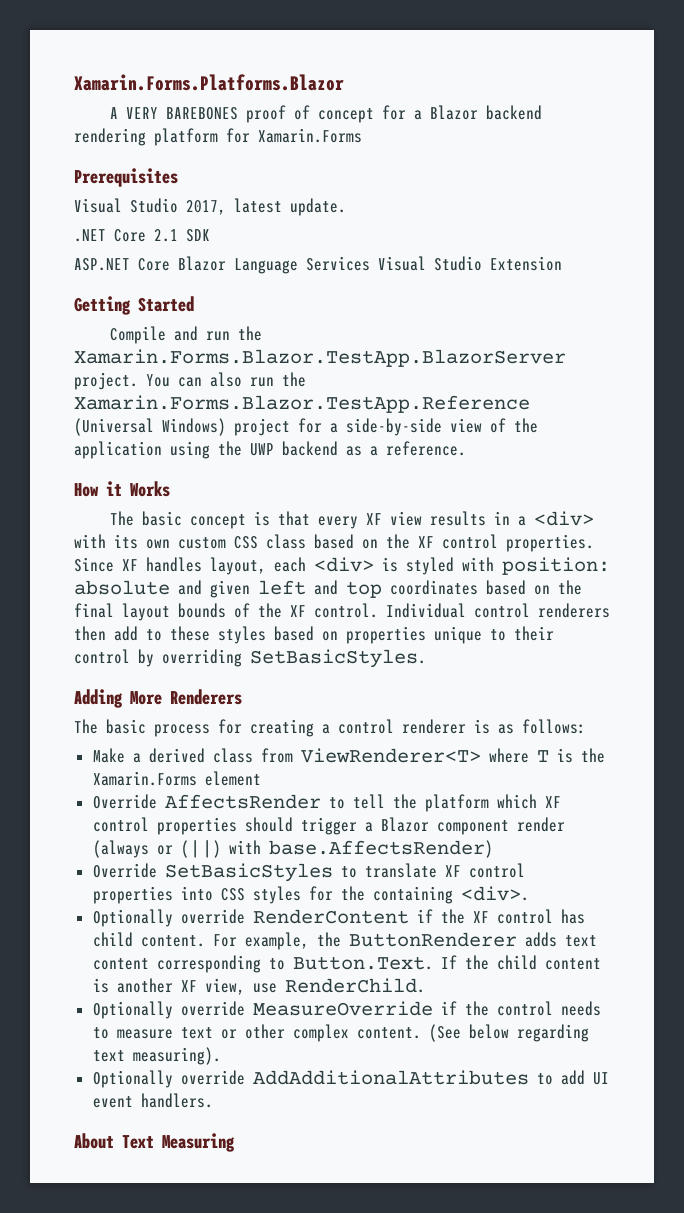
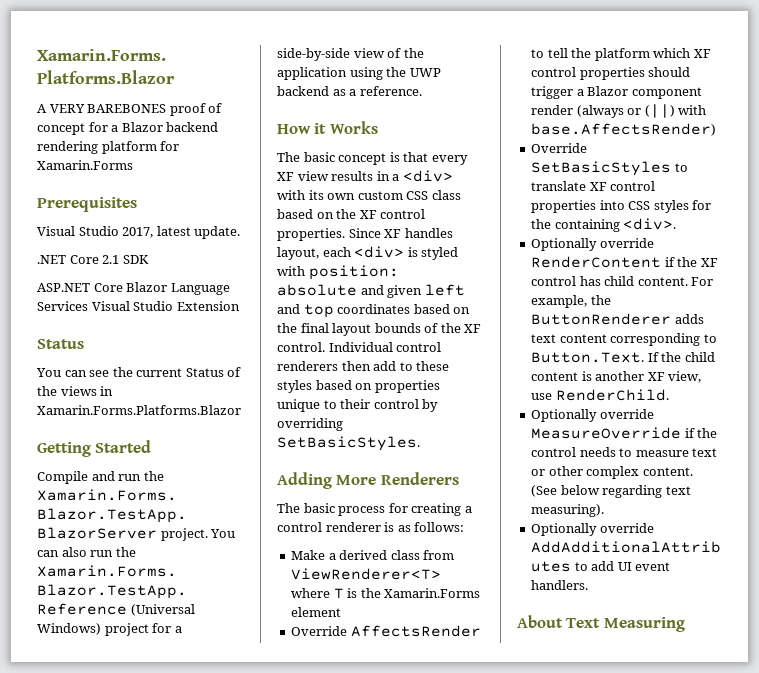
  ASP.NET Core Blazor Language Services Visual Studio Extension
+ Status
+ You can see the current Status of the views in Xamarin.Forms.Platforms.Blazor

